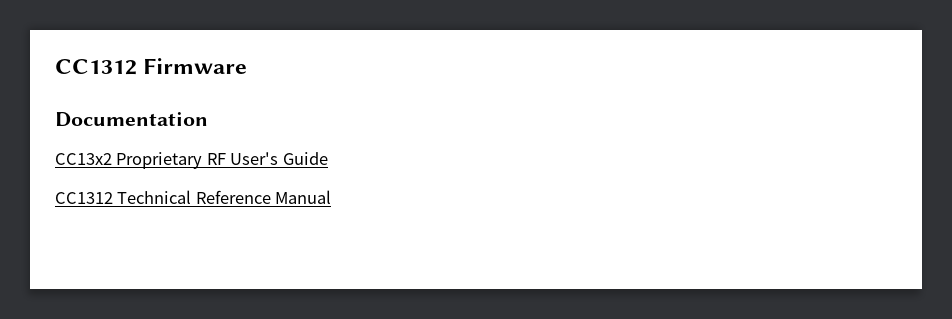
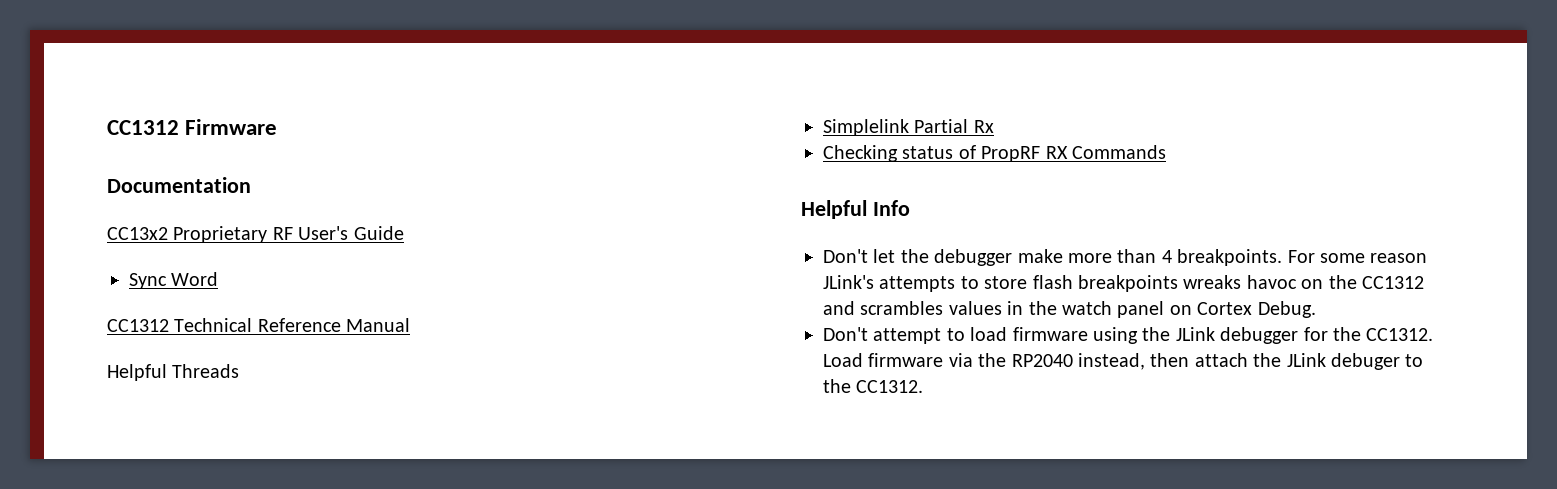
+ Sync Word
+ Helpful Threads
+ Simplelink Partial Rx
+ Checking status of PropRF RX Commands
+ Helpful Info
+ Don't let the debugger make more than 4 breakpoints. For some reason JLink's attempts to store flash breakpoints wreaks havoc on the CC1312 and scrambles values in the watch panel on Cortex Debug.
+ Don't attempt to load firmware using the JLink debugger for the CC1312. Load firmware via the RP2040 instead, then attach the JLink debuger to the CC1312.

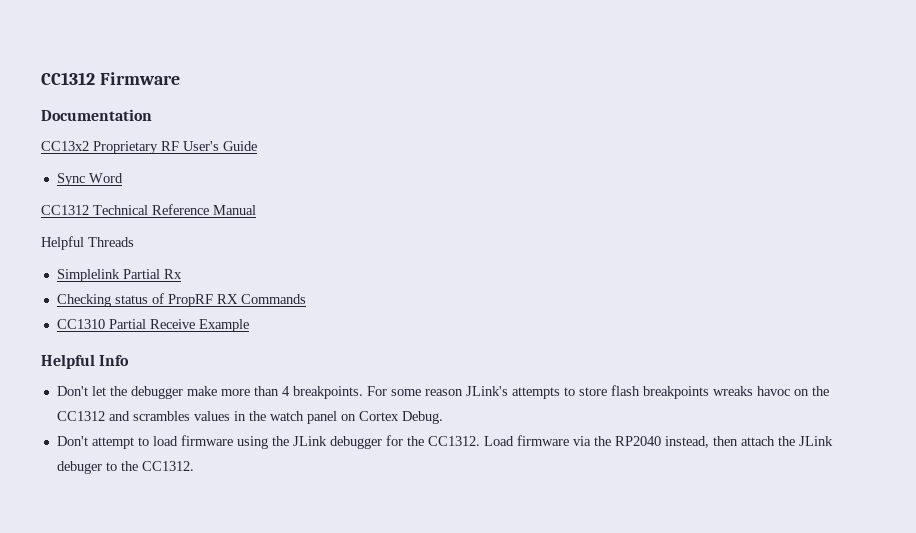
+ CC1310 Partial Receive Example

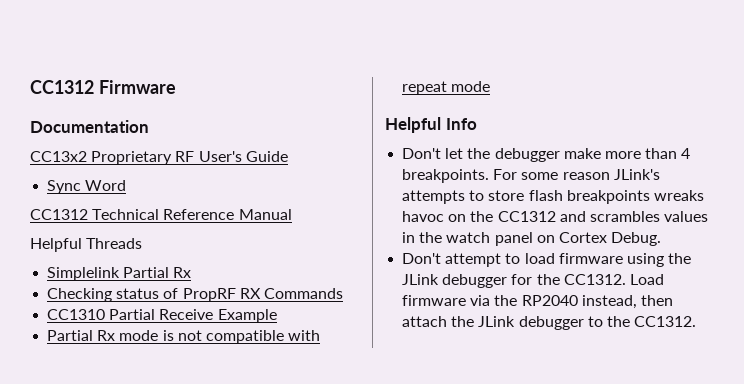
+ Partial Rx mode is not compatible with repeat mode
- Load firmware via the RP2040 instead, then attach the JLink debuger to the CC1312.
+ Load firmware via the RP2040 instead, then attach the JLink debugger to the CC1312.

